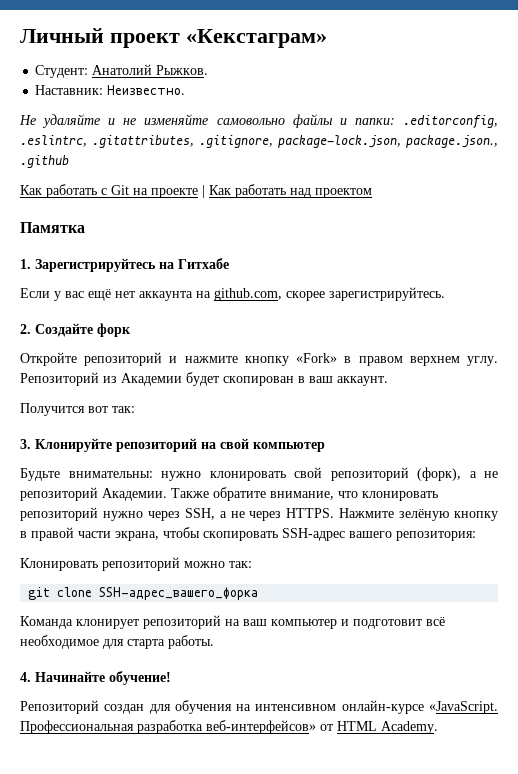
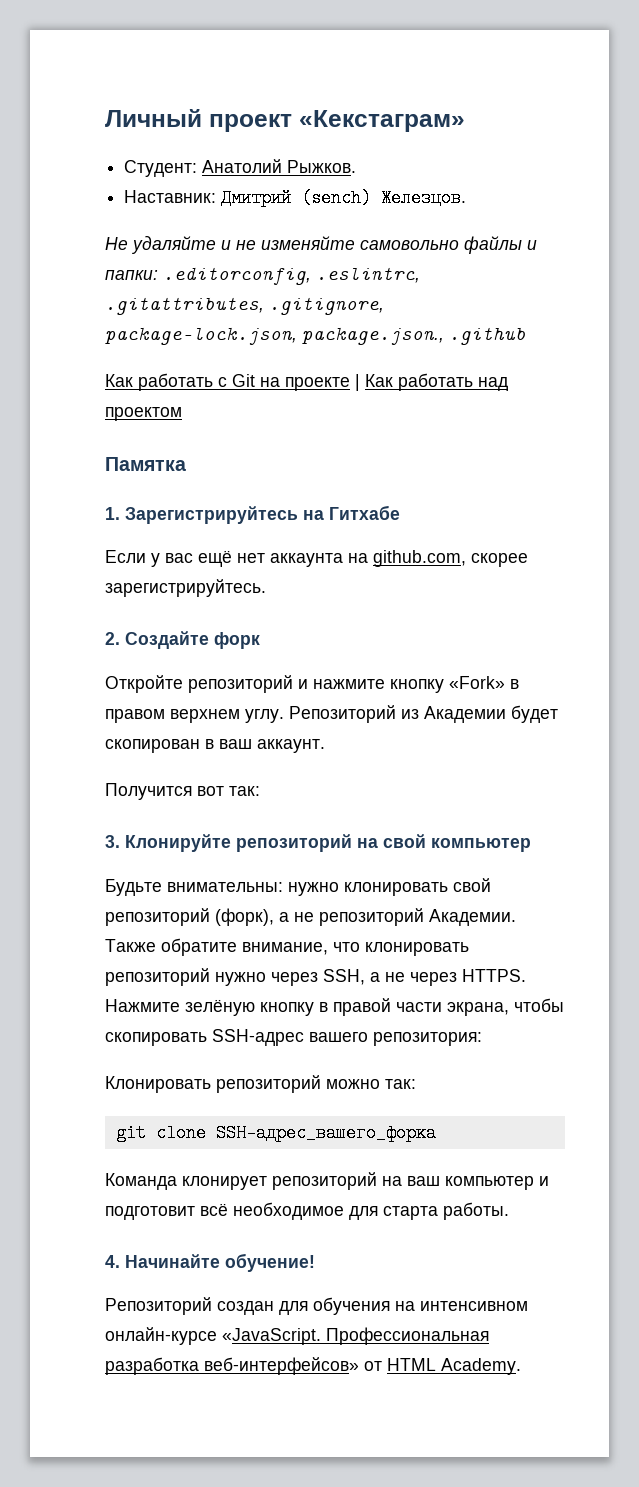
- Наставник: Неизвестно.
+ Наставник: Дмитрий (sench) Железцов.

